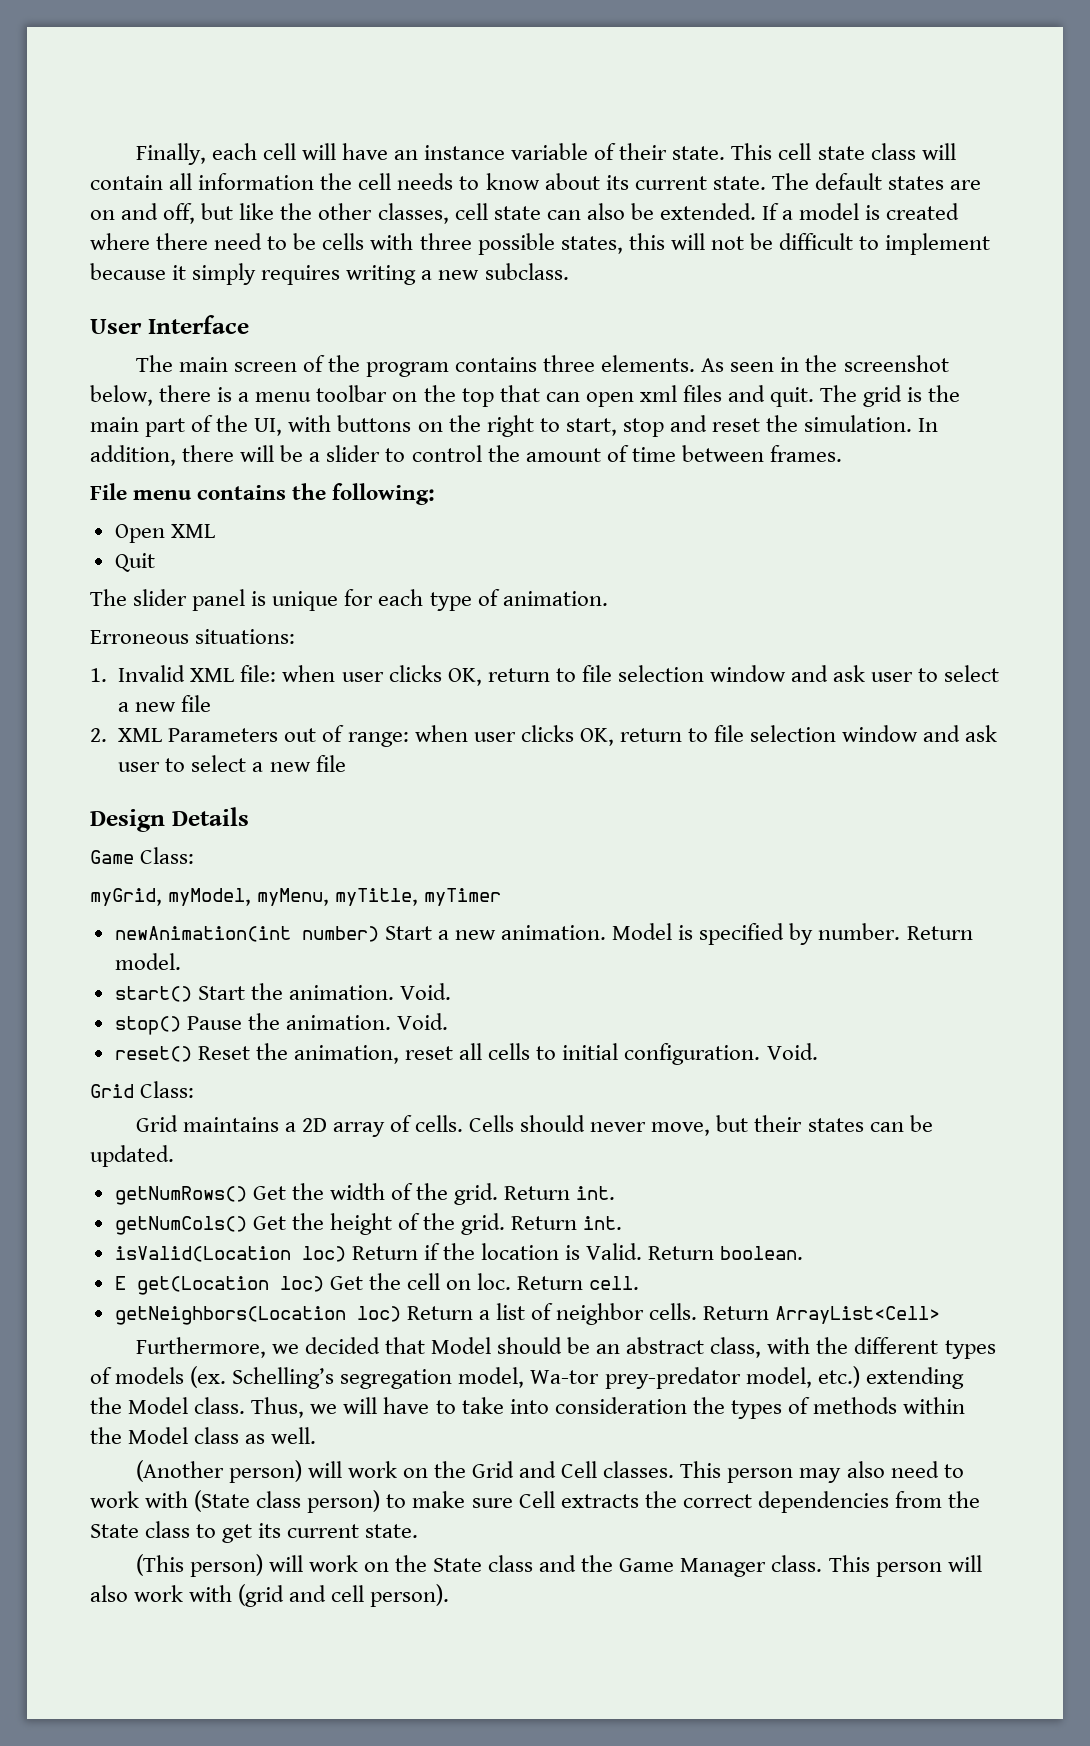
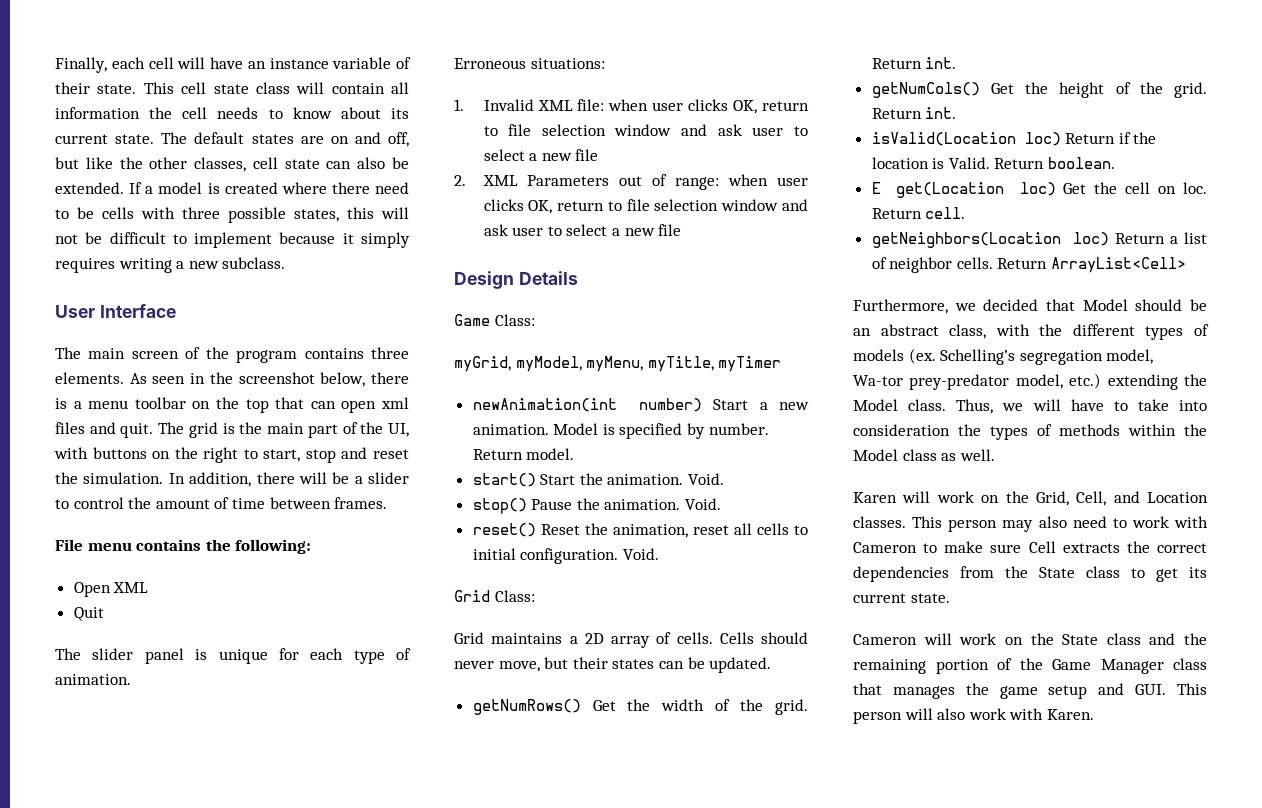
- (Another person) will work on the Grid and Cell classes.
+ Karen will work on the Grid, Cell, and Location classes.
- This person may also need to work with (State class person) to make sure Cell extracts the correct dependencies from the State class to get its current state.
+ This person may also need to work with Cameron to make sure Cell extracts the correct dependencies from the State class to get its current state.
- (This person) will work on the State class and the Game Manager class. This person will also work with (grid and cell person).
+ Cameron will work on the State class and the remaining portion of the Game Manager class that manages the game setup and GUI. This person will also work with Karen.

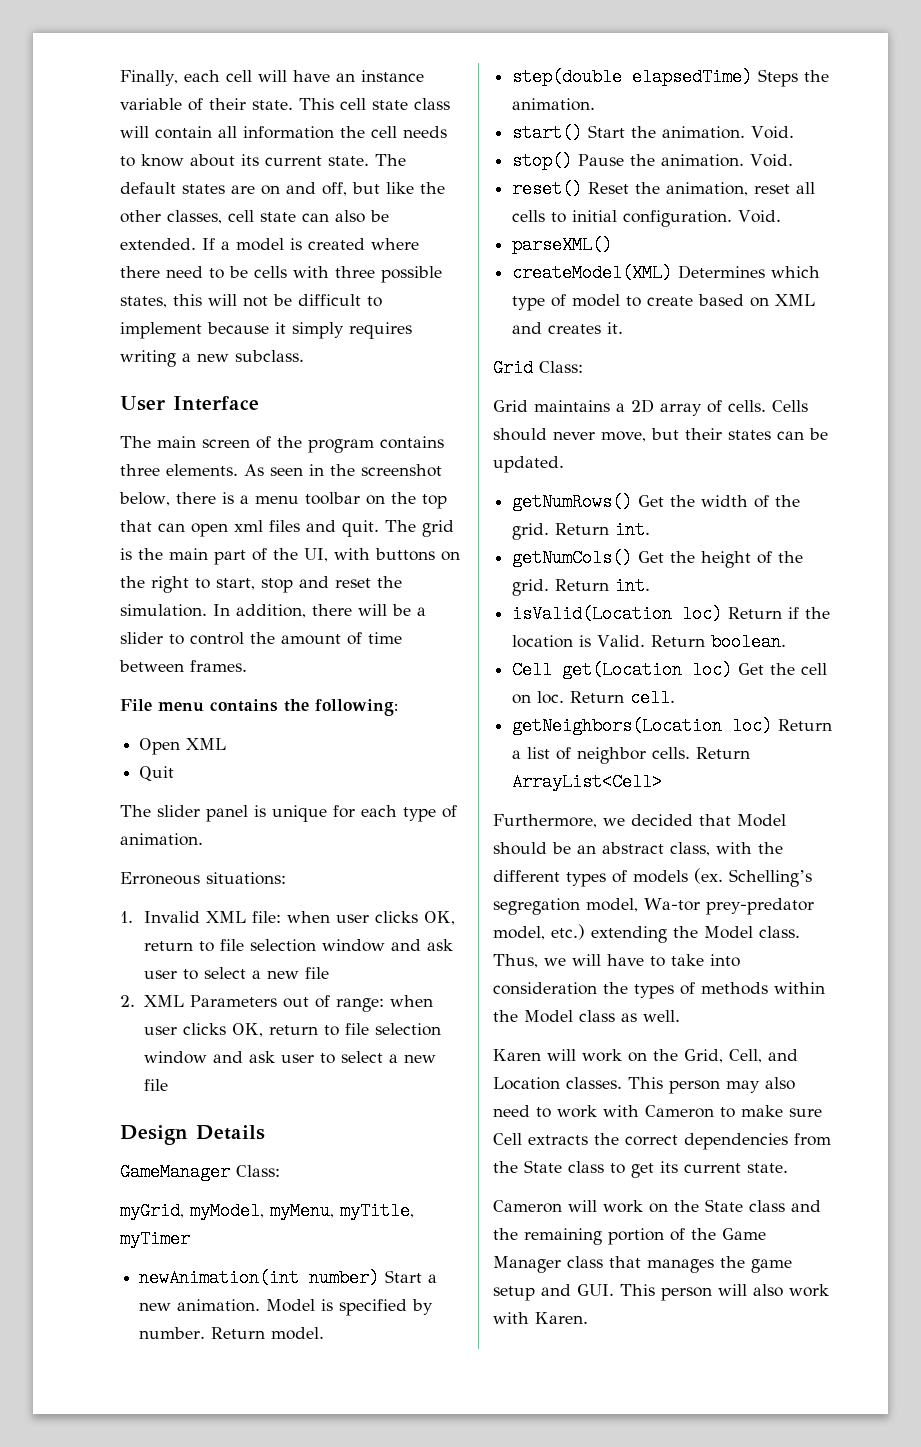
- Game Class:
+ GameManager Class:
+ step(double elapsedTime) Steps the animation.
+ parseXML()
+ createModel(XML) Determines which type of model to create based on XML and creates it.
- E get(Location loc) Get the cell on loc.
+ Cell get(Location loc) Get the cell on loc.

